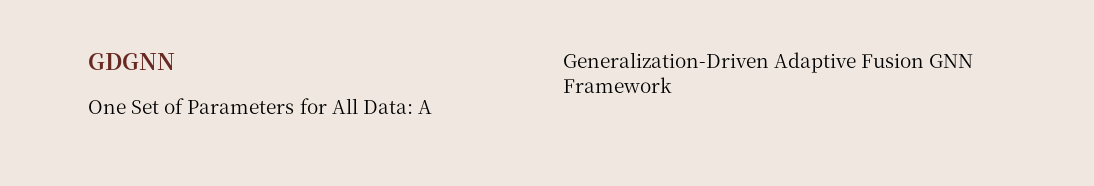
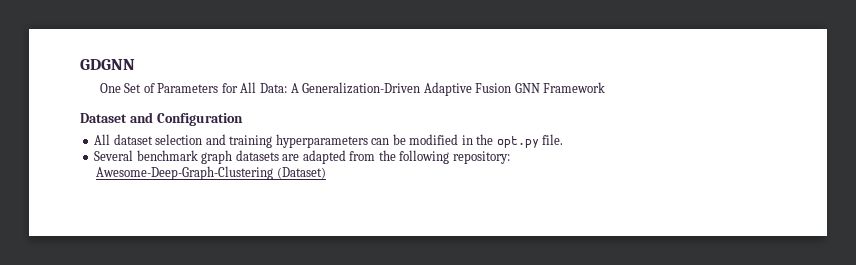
+ Dataset and Configuration
+ All dataset selection and training hyperparameters can be modified in the opt.py file.
+ Several benchmark graph datasets are adapted from the following repository:
+ Awesome-Deep-Graph-Clustering (Dataset)

